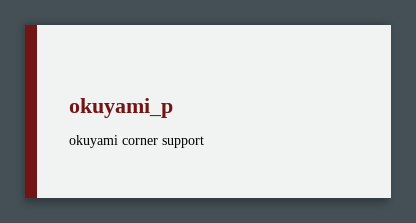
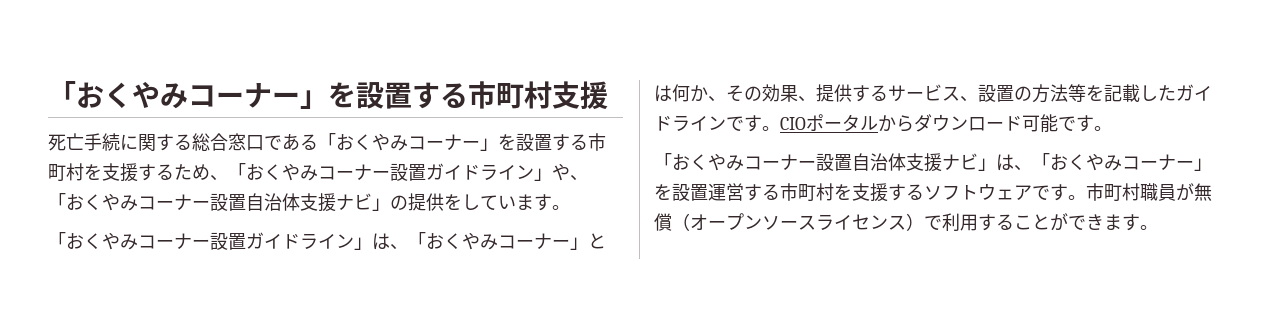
- okuyami_p
- okuyami corner support
+ 「おくやみコーナー」を設置する市町村支援
+ 死亡手続に関する総合窓口である「おくやみコーナー」を設置する市町村を支援するため、「おくやみコーナー設置ガイドライン」や、「おくやみコーナー設置自治体支援ナビ」の提供をしています。
+ 「おくやみコーナー設置ガイドライン」は、「おくやみコーナー」とは何か、その効果、提供するサービス、設置の方法等を記載したガイドラインです。CIOポータルからダウンロード可能です。
+ 「おくやみコーナー設置自治体支援ナビ」は、「おくやみコーナー」を設置運営する市町村を支援するソフトウェアです。市町村職員が無償（オープンソースライセンス）で利用することができます。

